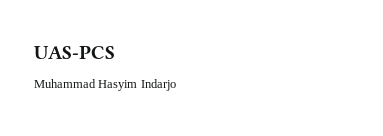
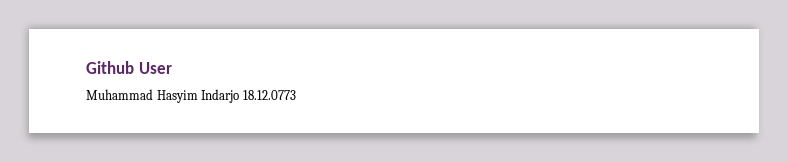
- UAS-PCS
+ Github User
- Muhammad Hasyim Indarjo
+ Muhammad Hasyim Indarjo 18.12.0773

